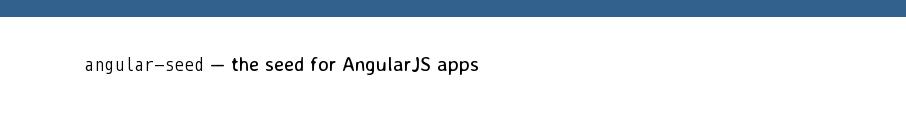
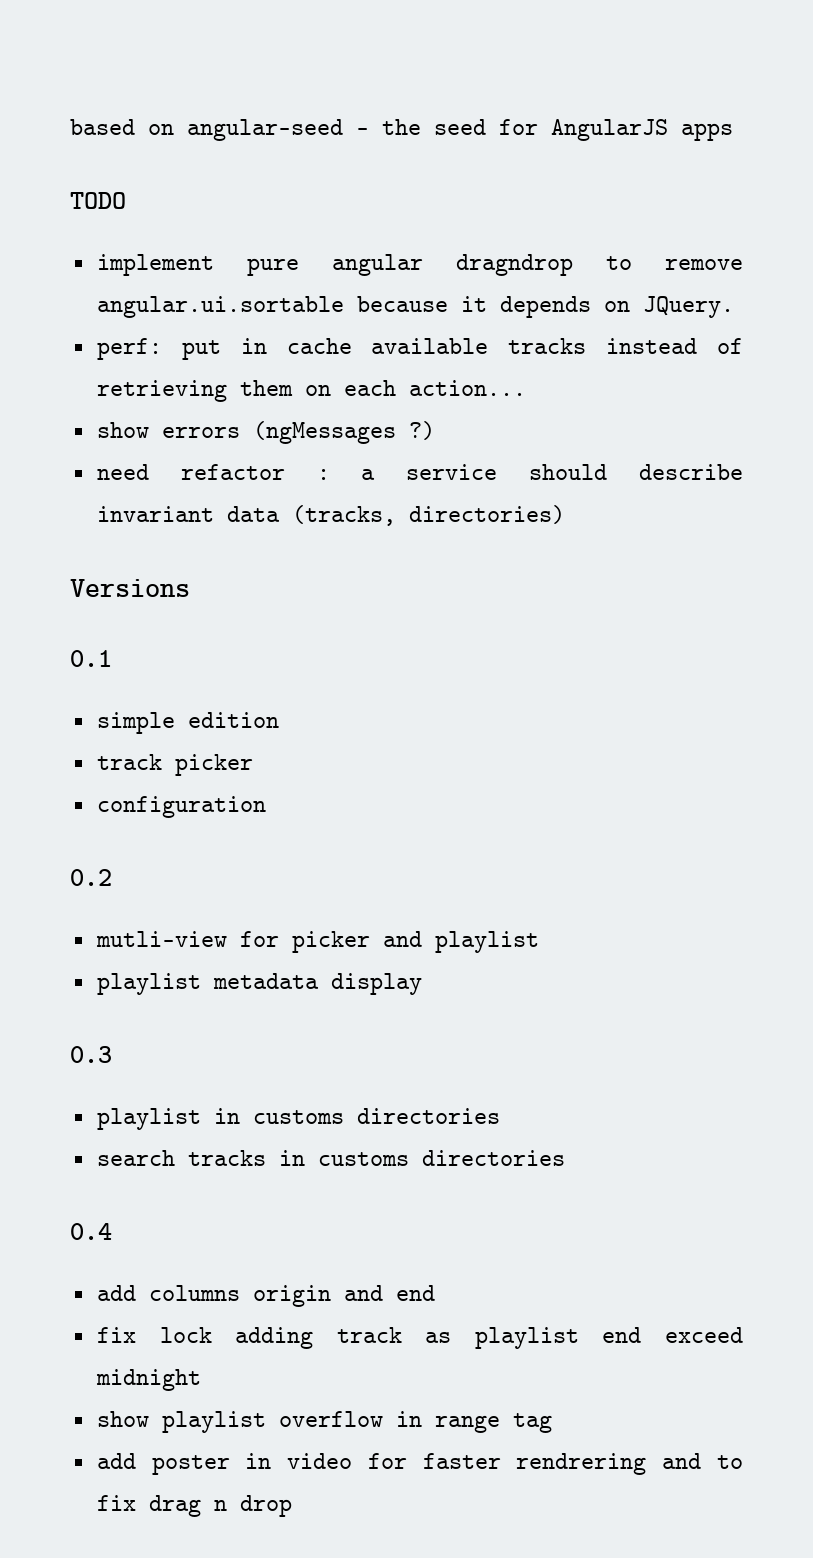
- angular-seed — the seed for AngularJS apps
+ based on angular-seed — the seed for AngularJS apps
+ TODO
+ implement pure angular dragndrop to remove angular.ui.sortable because it depends on JQuery.
+ perf: put in cache available tracks instead of retrieving them on each action...
+ show errors (ngMessages ?)
+ need refactor : a service should describe invariant data (tracks, directories)
+ Versions
+ 0.1
+ simple edition
+ track picker
+ configuration
+ 0.2
+ mutli-view for picker and playlist
+ playlist metadata display
+ 0.3
+ playlist in customs directories
+ search tracks in customs directories
+ 0.4
+ add columns origin and end
+ fix lock adding track as playlist end exceed midnight
+ show playlist overflow in range tag
+ add poster in video for faster rendrering and to fix drag n drop

